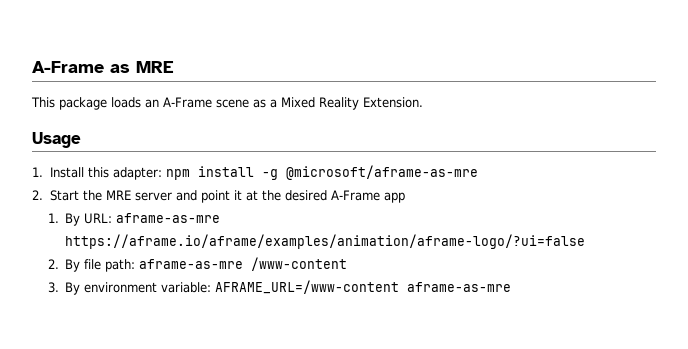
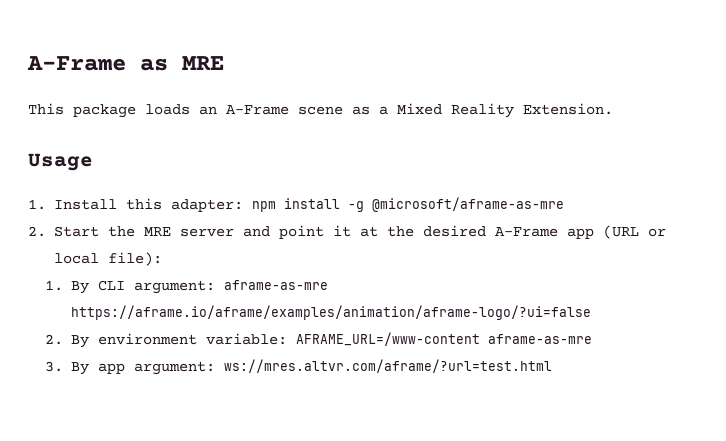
- 2. Start the MRE server and point it at the desired A-Frame app
+ 2. Start the MRE server and point it at the desired A-Frame app (URL or local file):
- 1. By URL: aframe-as-mre https://aframe.io/aframe/examples/animation/aframe-logo/?ui=false
+ 1. By CLI argument: aframe-as-mre https://aframe.io/aframe/examples/animation/aframe-logo/?ui=false
- 2. By file path: aframe-as-mre /www-content
- 3. By environment variable: AFRAME_URL=/www-content aframe-as-mre
+ 2. By environment variable: AFRAME_URL=/www-content aframe-as-mre
+ 3. By app argument: ws://mres.altvr.com/aframe/?url=test.html

